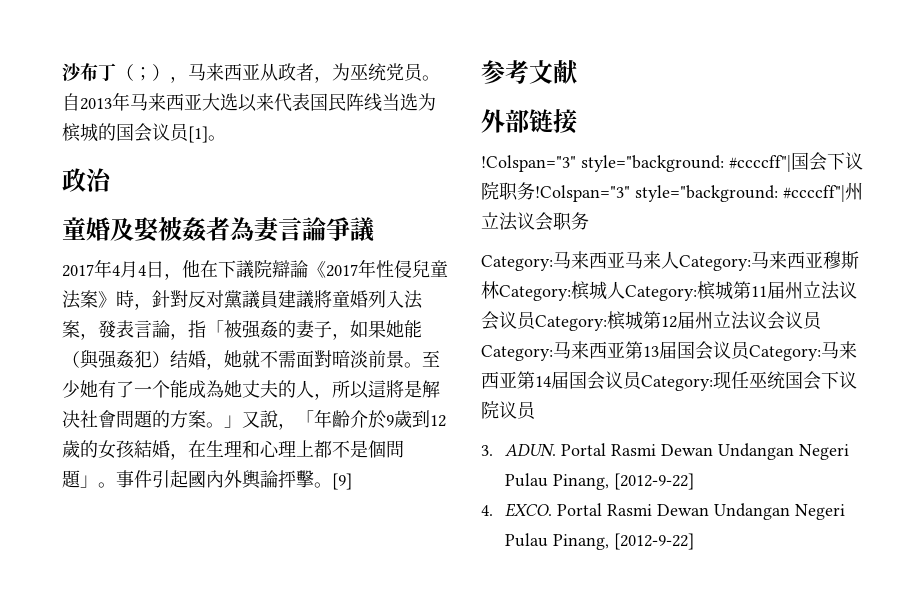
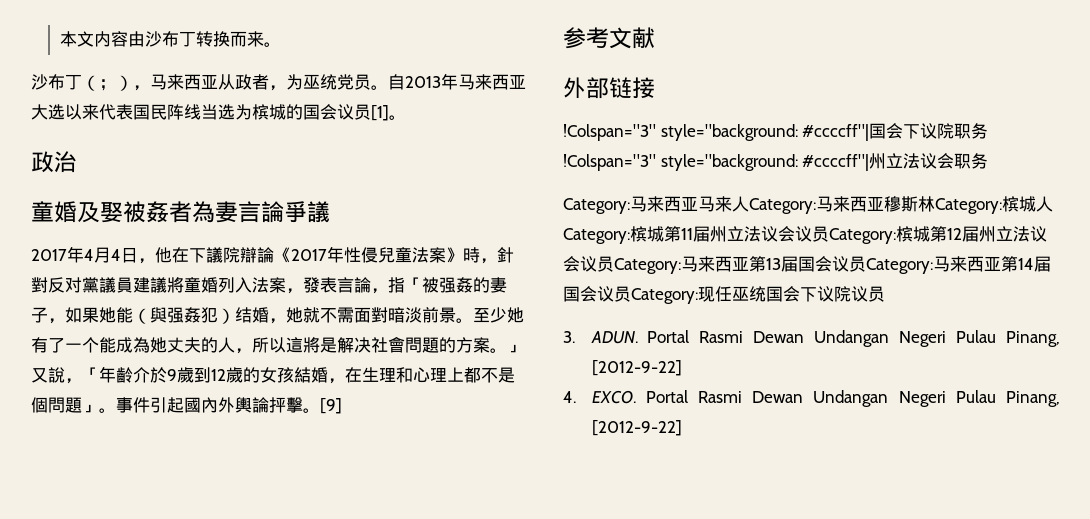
+ 本文内容由沙布丁转换而来。

